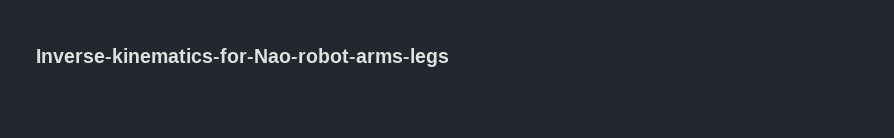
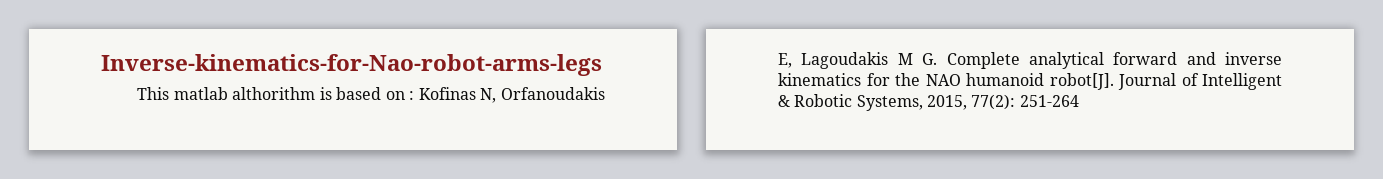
+ This matlab althorithm is based on : Kofinas N, Orfanoudakis E, Lagoudakis M G. Complete analytical forward and inverse kinematics for the NAO humanoid robot[J]. Journal of Intelligent & Robotic Systems, 2015, 77(2): 251-264

